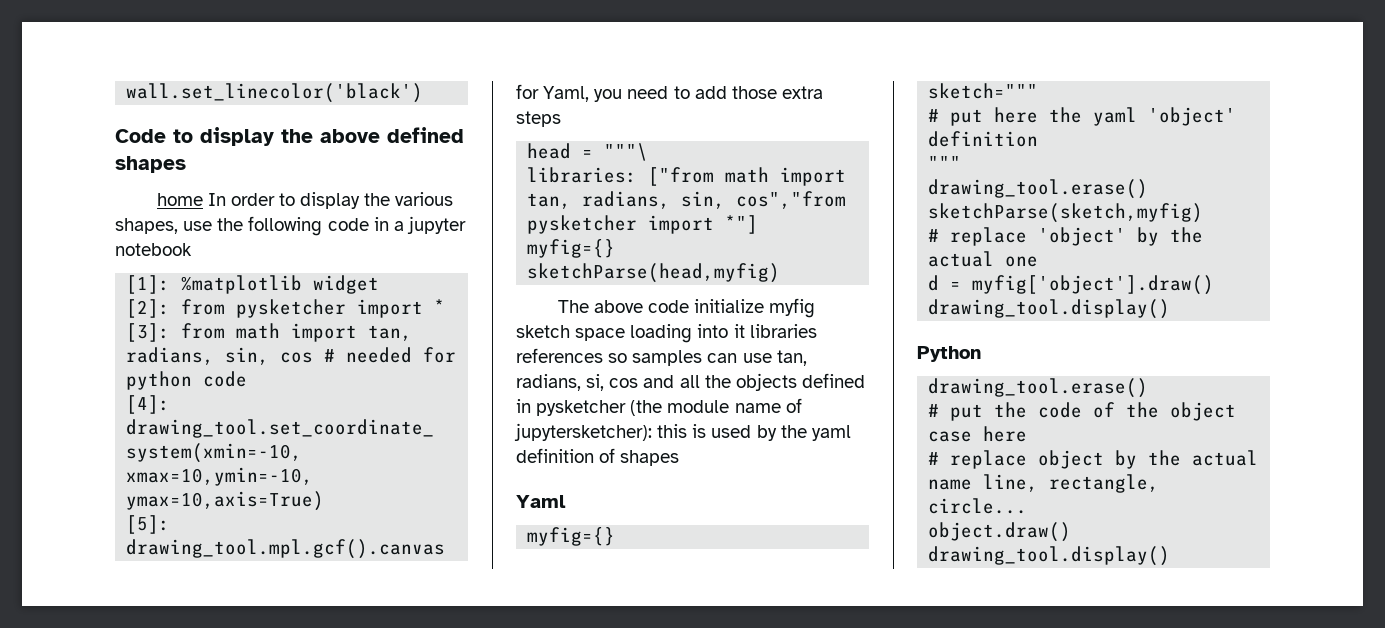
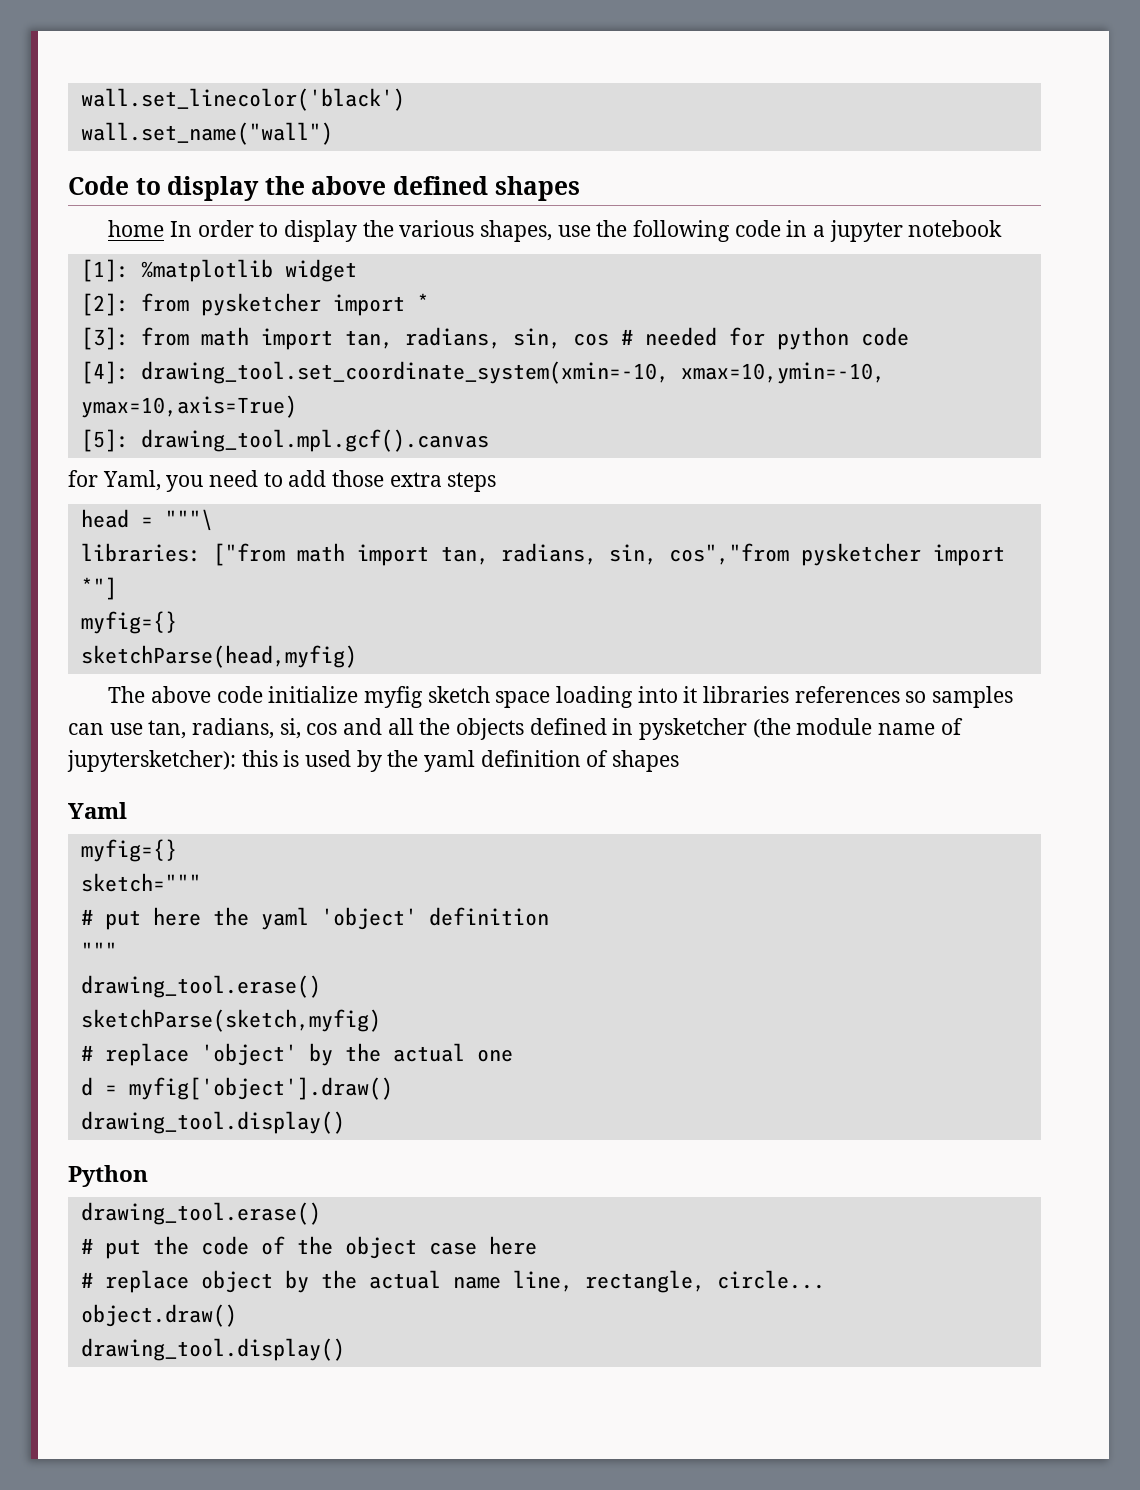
+ wall.set_name("wall")

